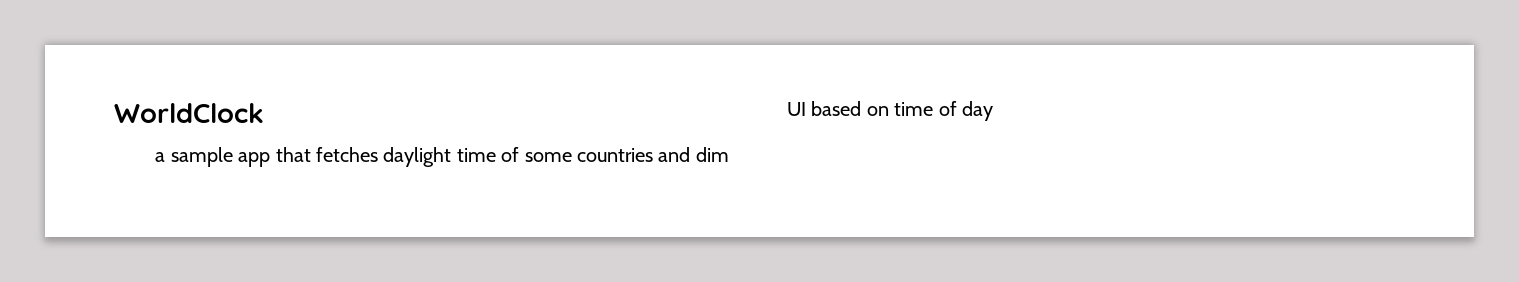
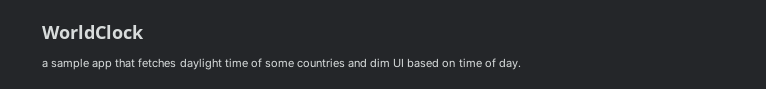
- a sample app that fetches daylight time of some countries and dim UI based on time of day
+ a sample app that fetches daylight time of some countries and dim UI based on time of day.

